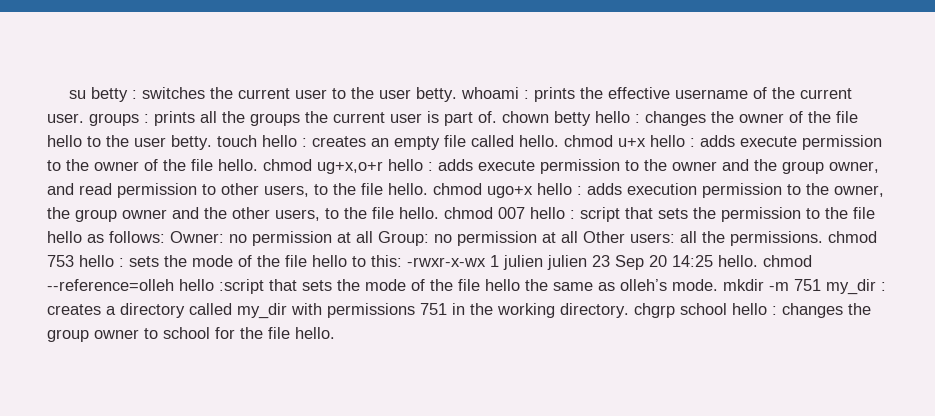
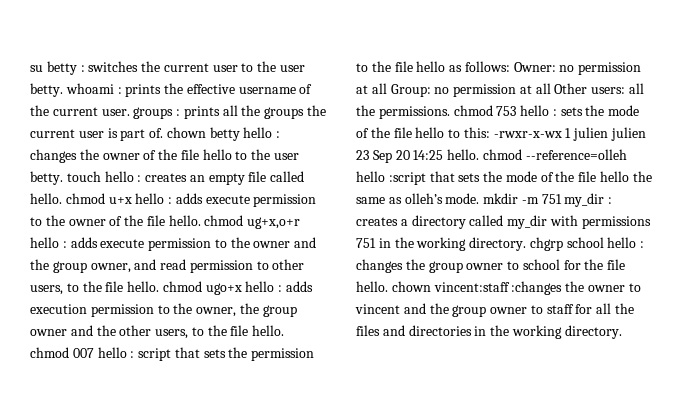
- changes the group owner to school for the file hello.
+ changes the group owner to school for the file hello. chown vincent:staff :changes the owner to vincent and the group owner to staff for all the files and directories in the working directory.

